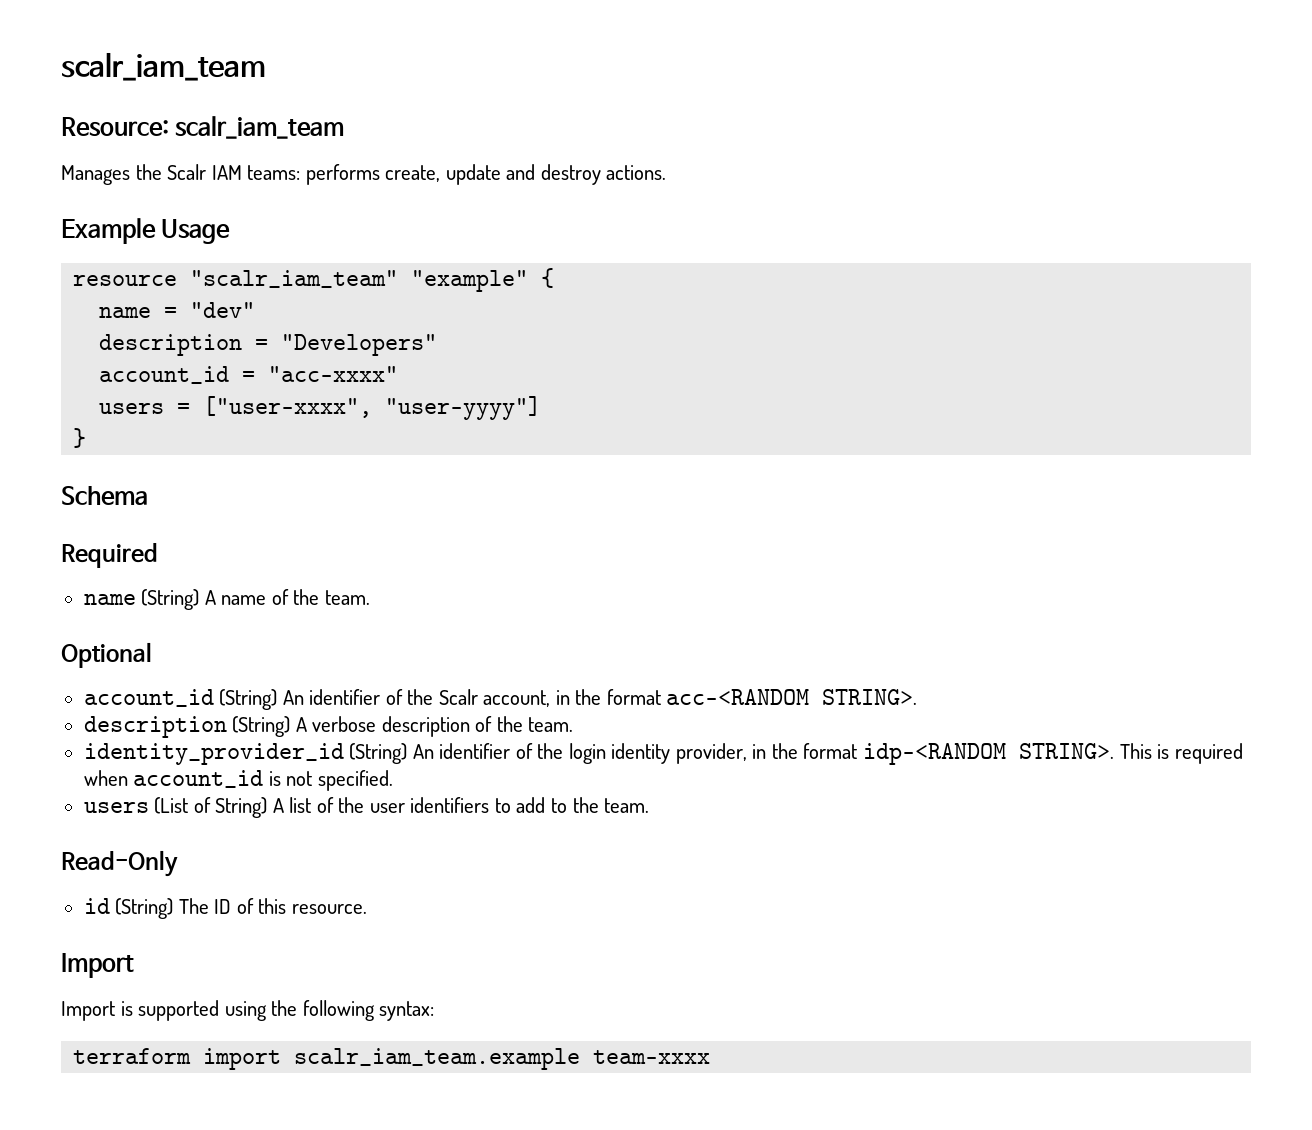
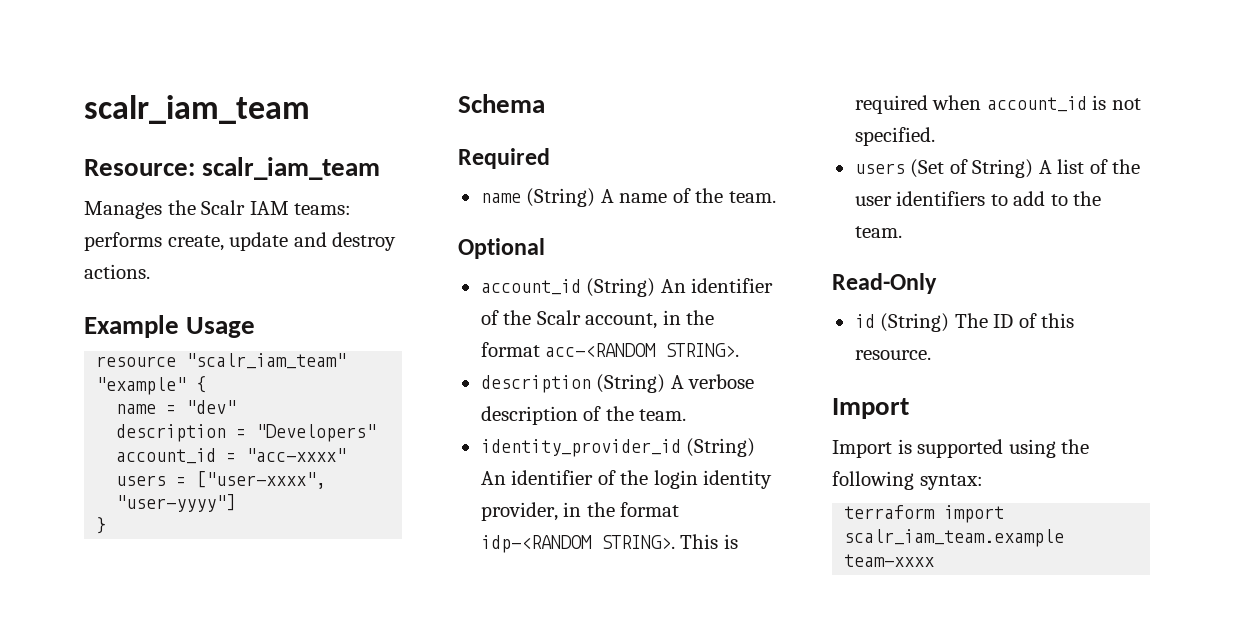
- users (List of String) A list of the user identifiers to add to the team.
+ users (Set of String) A list of the user identifiers to add to the team.

